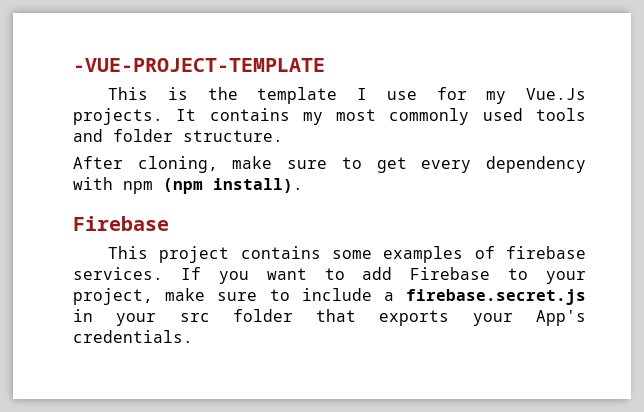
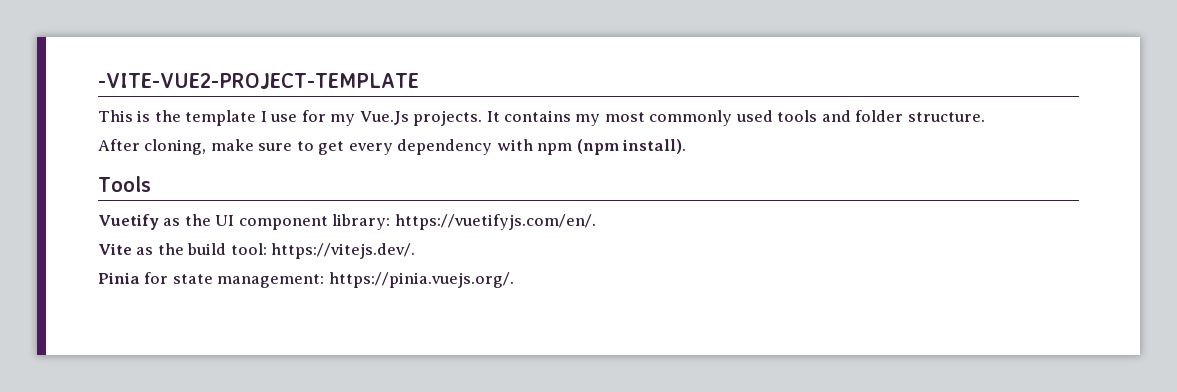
- -VUE-PROJECT-TEMPLATE
+ -VITE-VUE2-PROJECT-TEMPLATE
  After cloning, make sure to get every dependency with npm (npm install).
- Firebase
- This project contains some examples of firebase services. If you want to add Firebase to your project, make sure to include a firebase.secret.js in your src folder that exports your App's credentials.
+ Tools
+ Vuetify as the UI component library: https://vuetifyjs.com/en/.
+ Vite as the build tool: https://vitejs.dev/.
+ Pinia for state management: https://pinia.vuejs.org/.

